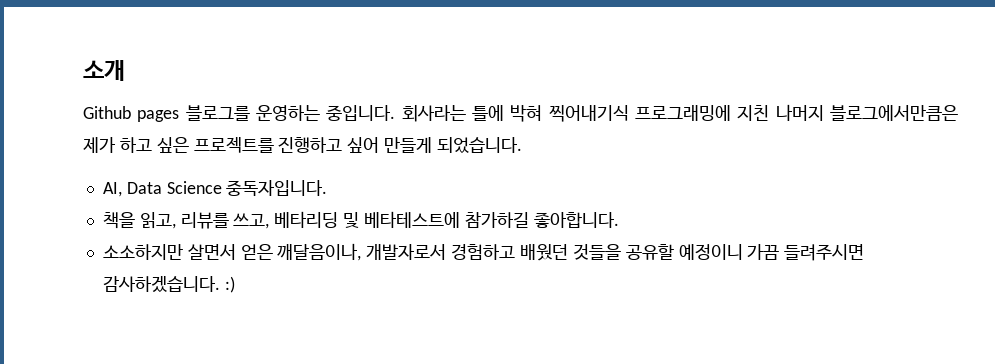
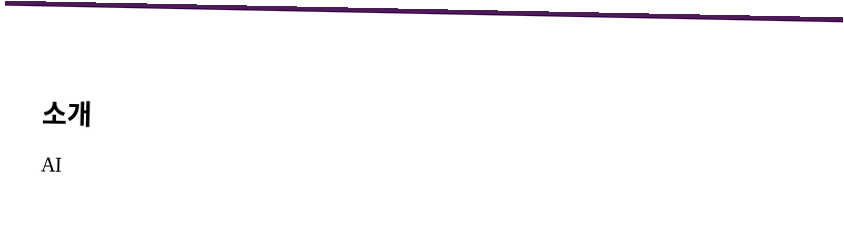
- Github pages 블로그를 운영하는 중입니다. 회사라는 틀에 박혀 찍어내기식 프로그래밍에 지친 나머지 블로그에서만큼은 제가 하고 싶은 프로젝트를 진행하고 싶어 만들게 되었습니다.
- AI, Data Science 중독자입니다.
- 책을 읽고, 리뷰를 쓰고, 베타리딩 및 베타테스트에 참가하길 좋아합니다.
- 소소하지만 살면서 얻은 깨달음이나, 개발자로서 경험하고 배웠던 것들을 공유할 예정이니 가끔 들려주시면 감사하겠습니다. :)
+ AI

